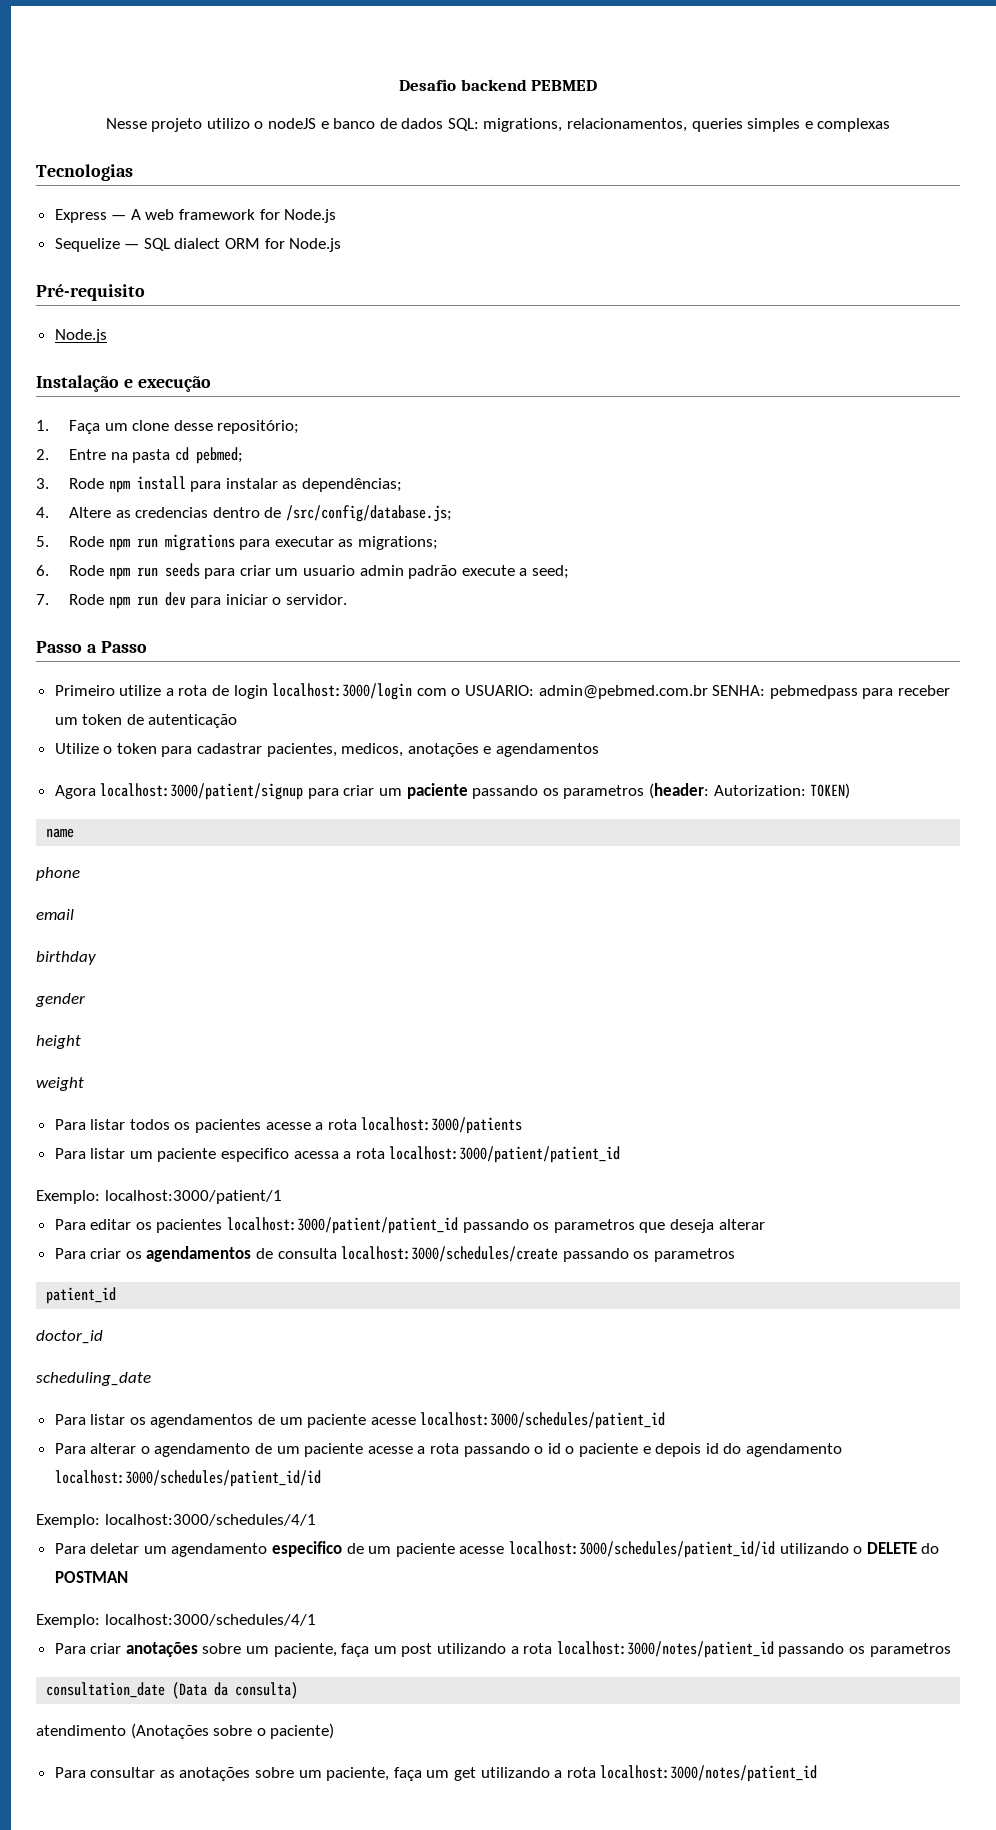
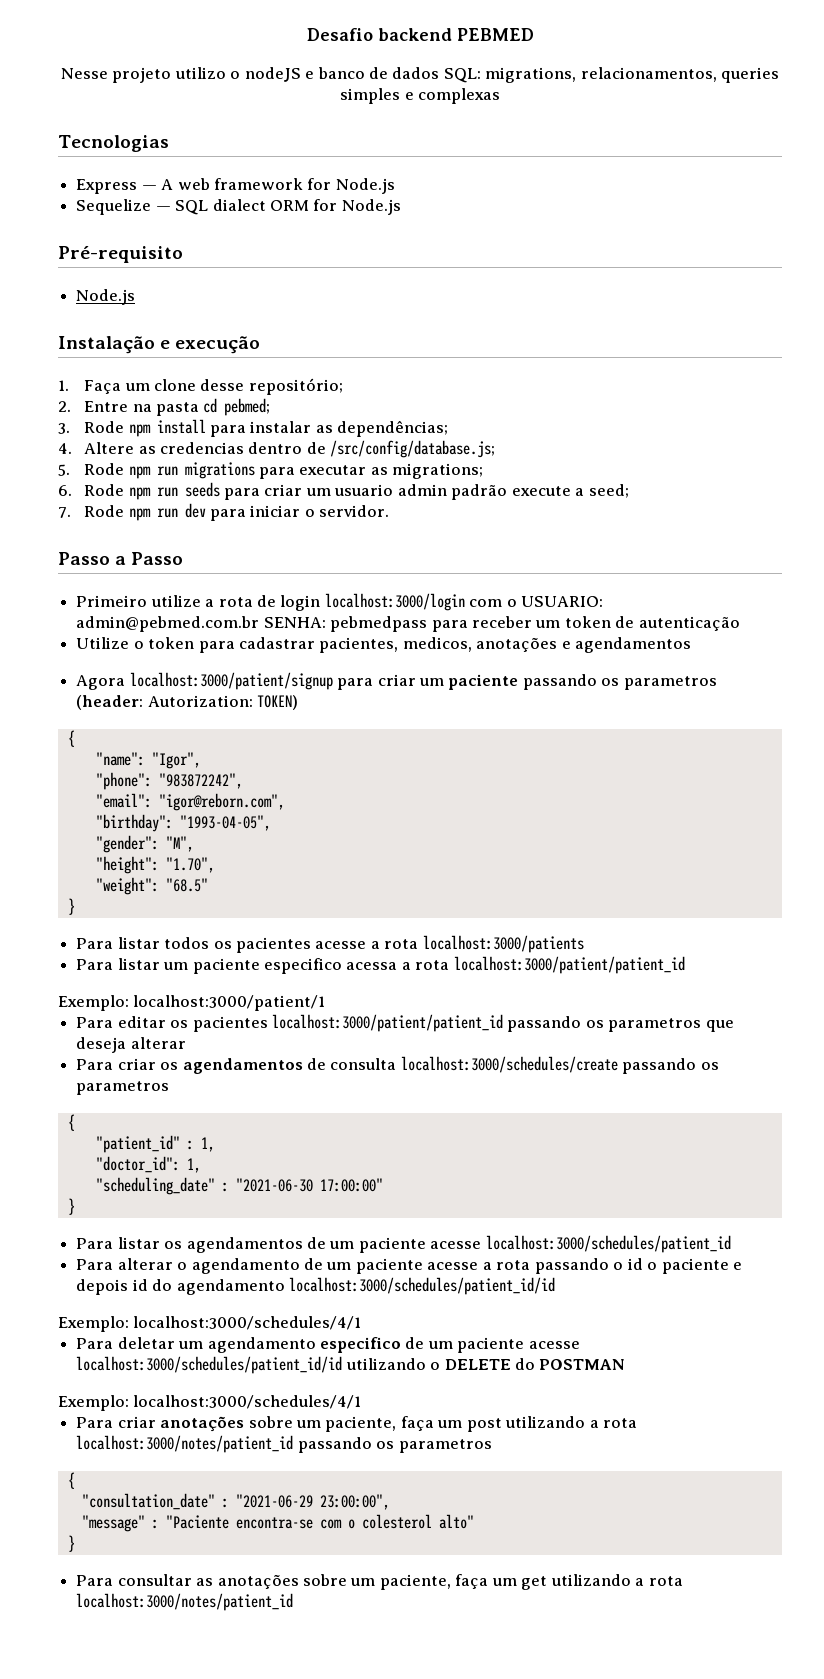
  Agora localhost:3000/patient/signup para criar um paciente passando os parametros (header: Autorization: TOKEN)
- name
- phone
- email
- birthday
- gender
- height
- weight
+ {
+ "name": "Igor",
+ "phone": "983872242",
+ "email": "igor@reborn.com",
+ "birthday": "1993-04-05",
+ "gender": "M",
+ "height": "1.70",
+ "weight": "68.5"
+ }
  Para criar os agendamentos de consulta localhost:3000/schedules/create passando os parametros
- patient_id
- doctor_id
- scheduling_date
+ {
+ "patient_id" : 1,
+ "doctor_id": 1,
+ "scheduling_date" : "2021-06-30 17:00:00"
+ }
  Para criar anotações sobre um paciente, faça um post utilizando a rota localhost:3000/notes/patient_id passando os parametros
- consultation_date (Data da consulta)
- atendimento (Anotações sobre o paciente)
+ {
+ "consultation_date" : "2021-06-29 23:00:00",
+ "message" : "Paciente encontra-se com o colesterol alto"
+ }

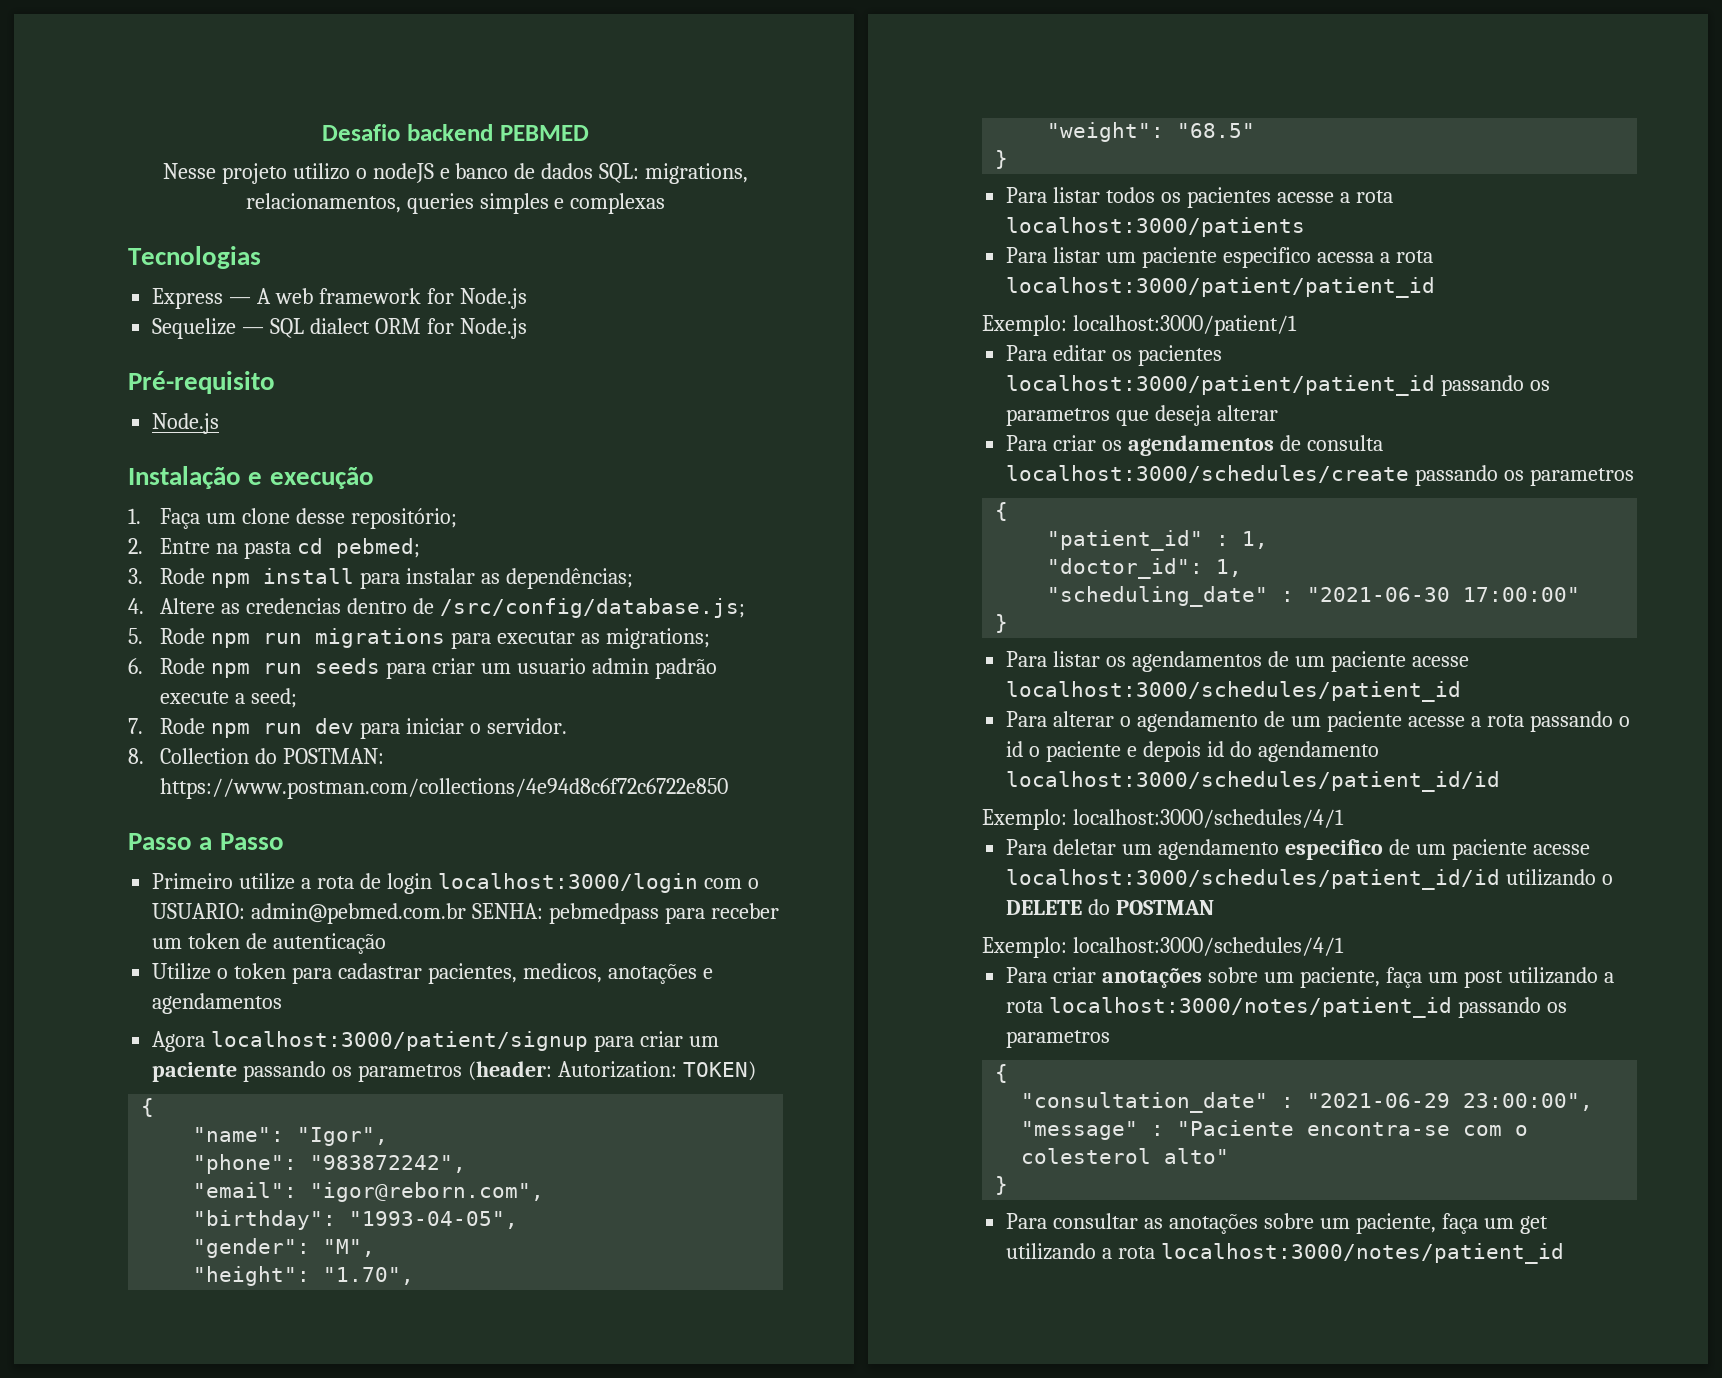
+ 8. Collection do POSTMAN: https://www.postman.com/collections/4e94d8c6f72c6722e850

